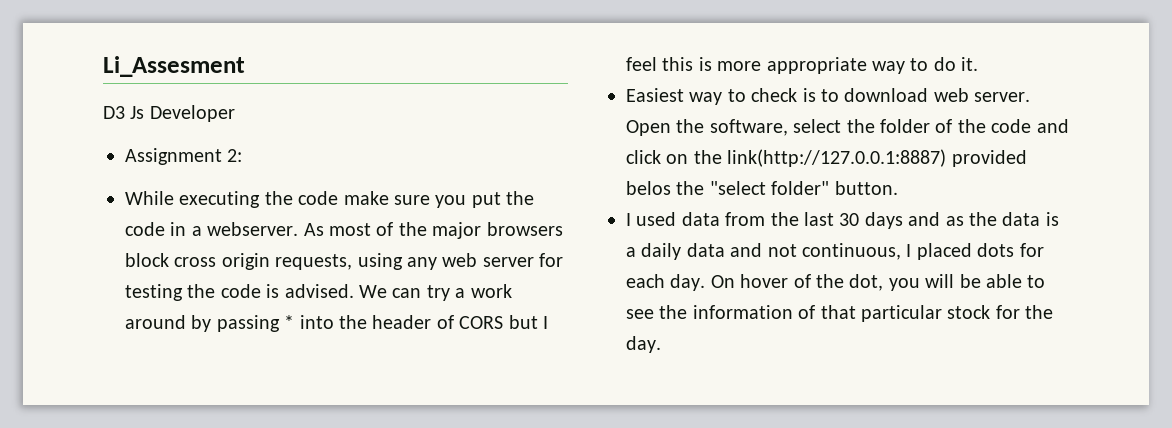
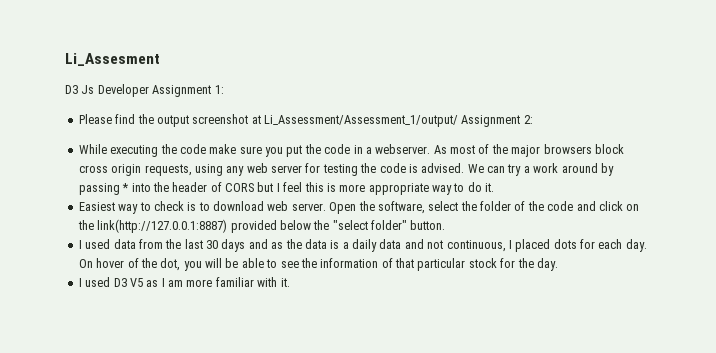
- D3 Js Developer
- Assignment 2:
+ D3 Js Developer Assignment 1:
+ Please find the output screenshot at Li_Assessment/Assessment_1/output/ Assignment 2:
- Open the software, select the folder of the code and click on the link(http://127.0.0.1:8887) provided belos the "select folder" button.
+ Open the software, select the folder of the code and click on the link(http://127.0.0.1:8887) provided below the "select folder" button.
+ I used D3 V5 as I am more familiar with it.

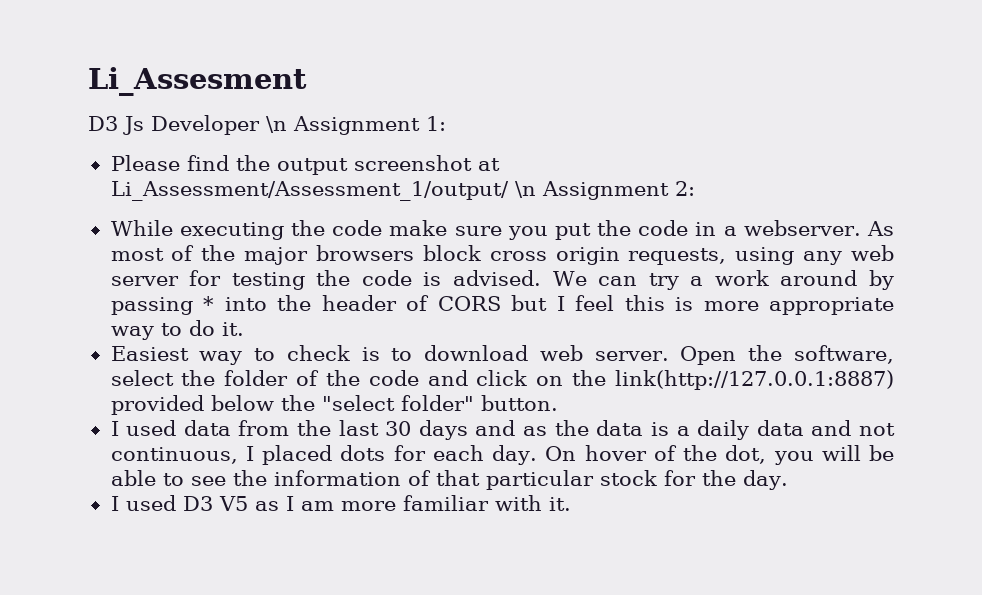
- D3 Js Developer Assignment 1:
+ D3 Js Developer \n Assignment 1:
- Please find the output screenshot at Li_Assessment/Assessment_1/output/ Assignment 2:
+ Please find the output screenshot at Li_Assessment/Assessment_1/output/ \n Assignment 2:

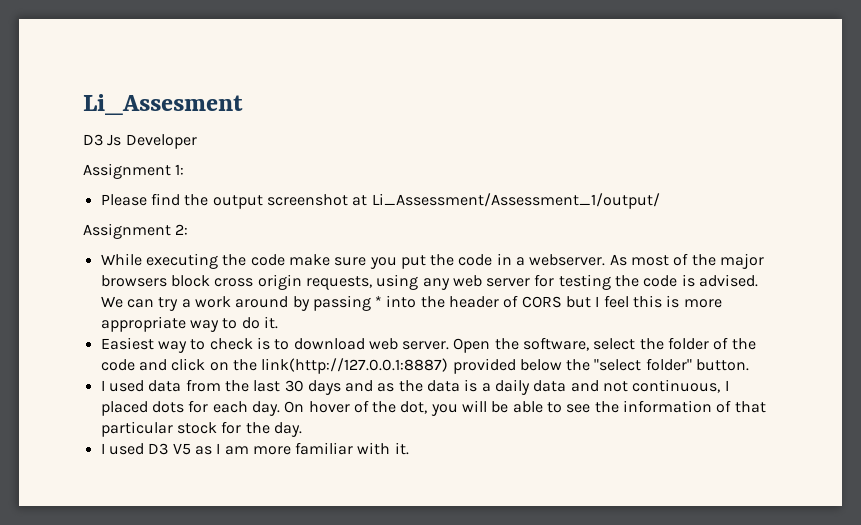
- D3 Js Developer \n Assignment 1:
+ D3 Js Developer
+ Assignment 1:
- Please find the output screenshot at Li_Assessment/Assessment_1/output/ \n Assignment 2:
+ Please find the output screenshot at Li_Assessment/Assessment_1/output/
+ Assignment 2:

